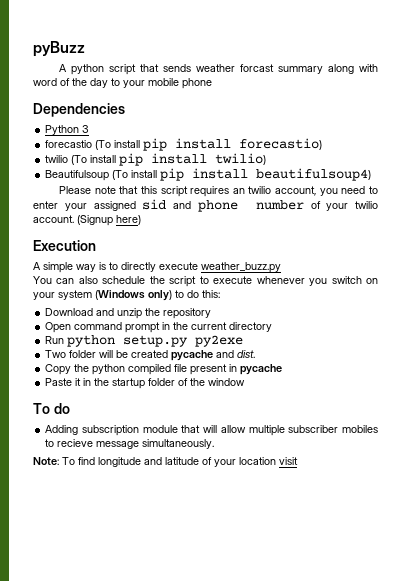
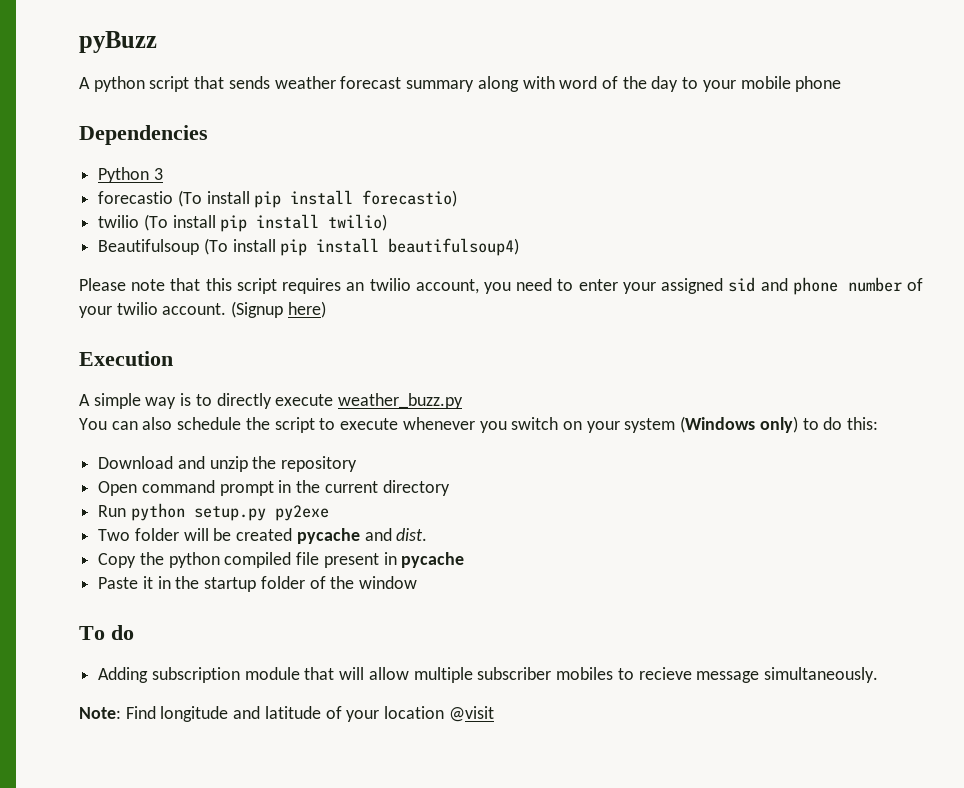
- A python script that sends weather forcast summary along with word of the day to your mobile phone
+ A python script that sends weather forecast summary along with word of the day to your mobile phone
- Note: To find longitude and latitude of your location visit
+ Note: Find longitude and latitude of your location @visit

